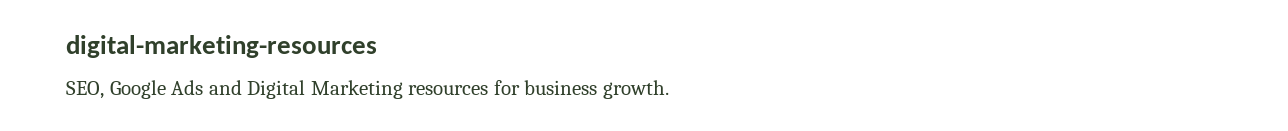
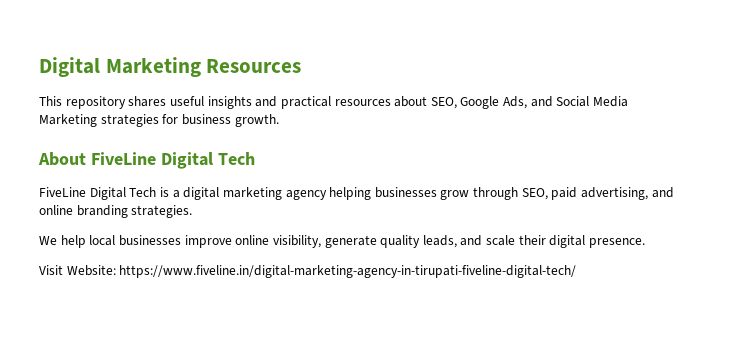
- digital-marketing-resources
- SEO, Google Ads and Digital Marketing resources for business growth.
+ Digital Marketing Resources
+ This repository shares useful insights and practical resources about SEO, Google Ads, and Social Media Marketing strategies for business growth.
+ About FiveLine Digital Tech
+ FiveLine Digital Tech is a digital marketing agency helping businesses grow through SEO, paid advertising, and online branding strategies.
+ We help local businesses improve online visibility, generate quality leads, and scale their digital presence.
+ Visit Website: https://www.fiveline.in/digital-marketing-agency-in-tirupati-fiveline-digital-tech/

